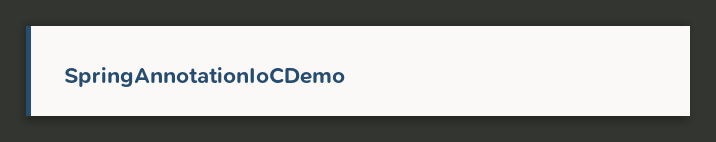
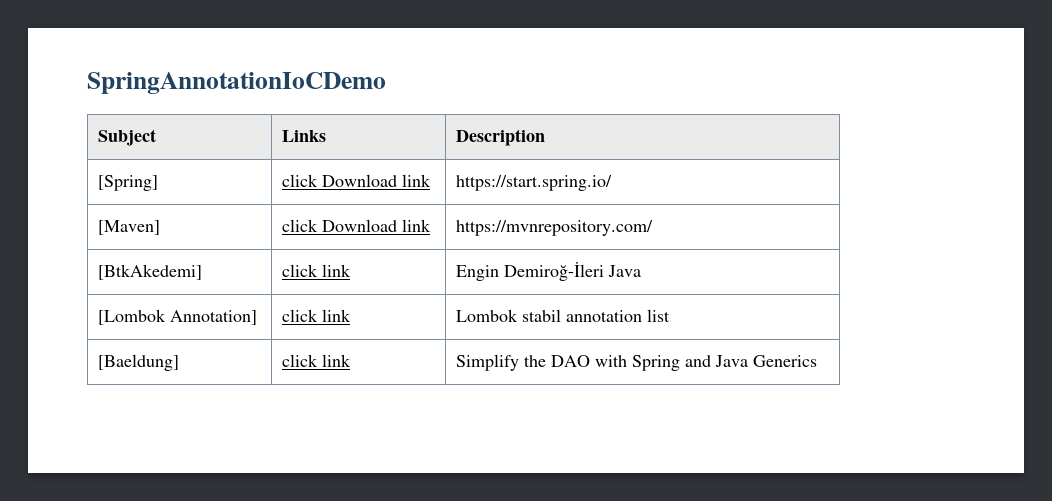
+ Subject | Links | Description
+ [Spring] | click Download link | https://start.spring.io/
+ [Maven] | click Download link | https://mvnrepository.com/
+ [BtkAkedemi] | click link | Engin Demiroğ-İleri Java
+ [Lombok Annotation] | click link | Lombok stabil annotation list
+ [Baeldung] | click link | Simplify the DAO with Spring and Java Generics

